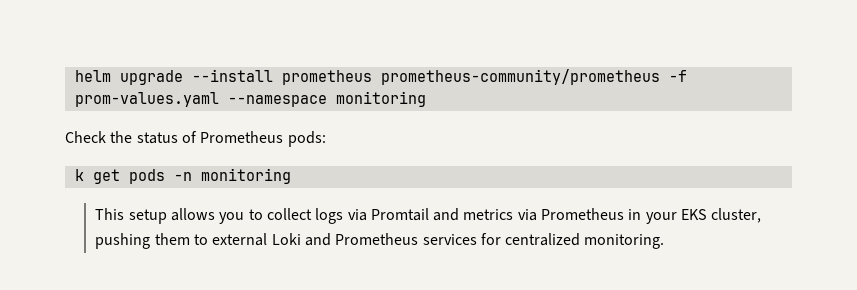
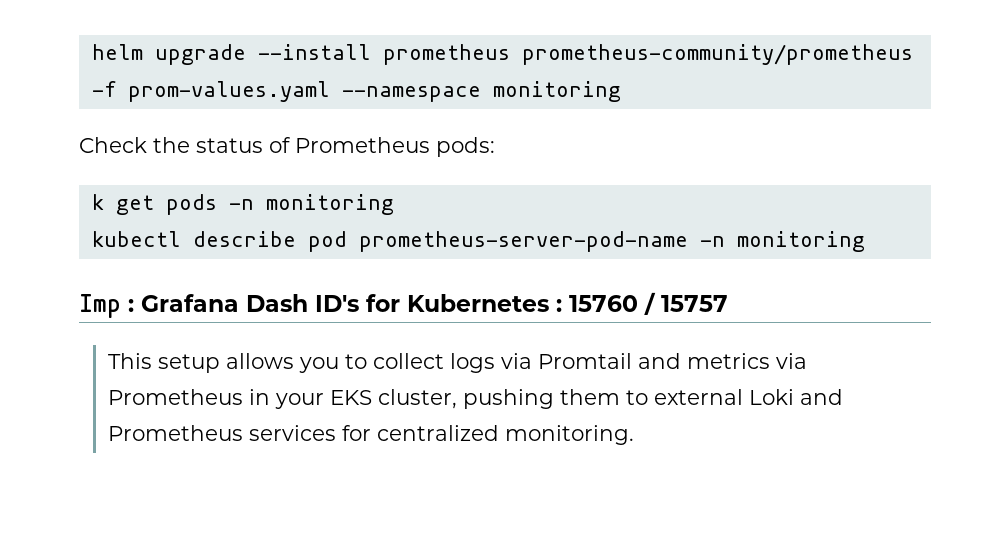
+ kubectl describe pod prometheus-server-pod-name -n monitoring
+ Imp : Grafana Dash ID's for Kubernetes : 15760 / 15757

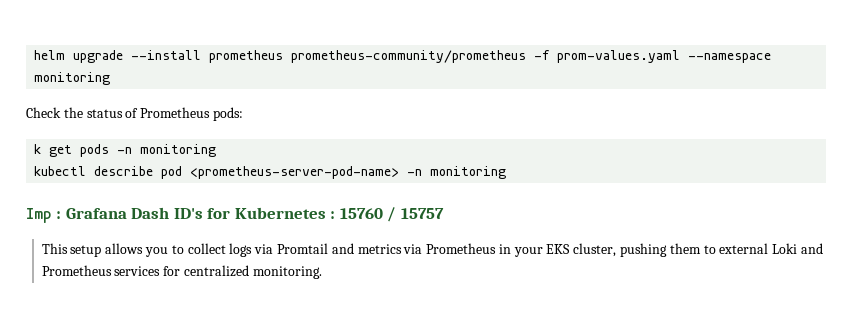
- kubectl describe pod prometheus-server-pod-name -n monitoring
+ kubectl describe pod <prometheus-server-pod-name> -n monitoring

